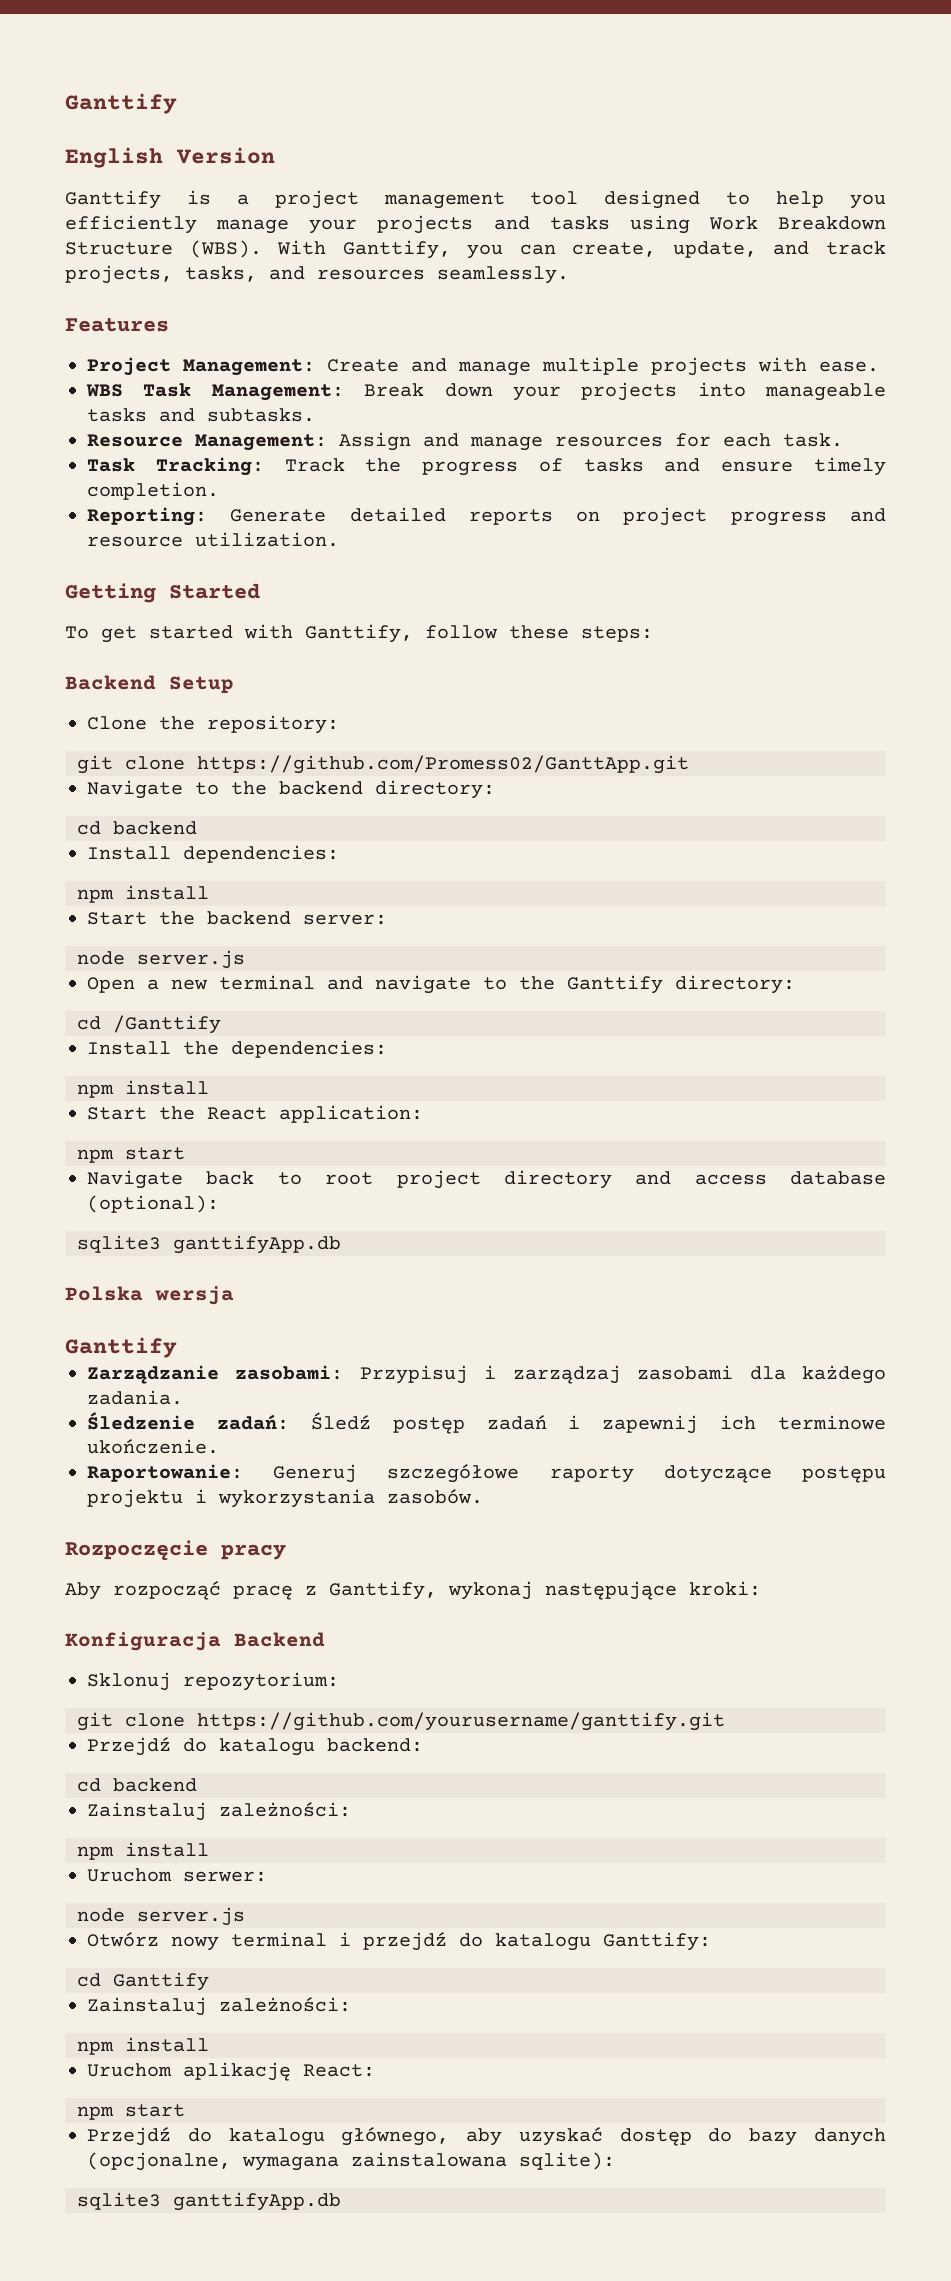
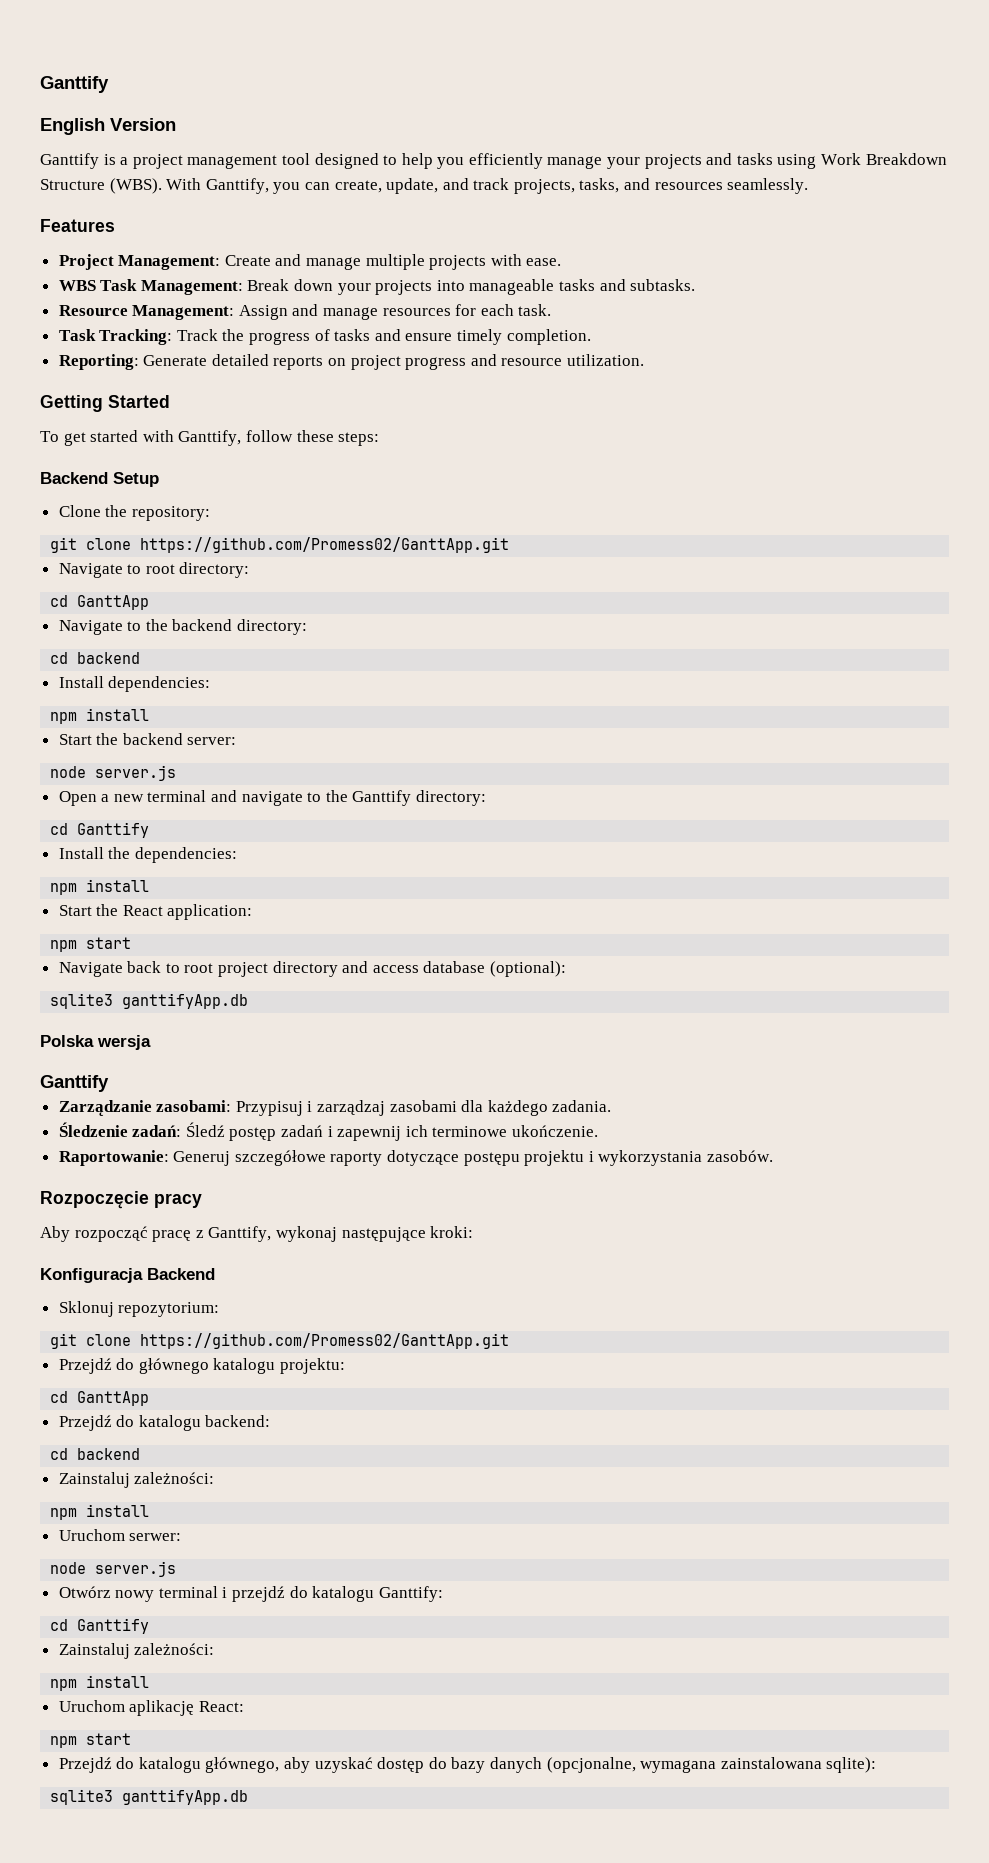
+ Navigate to root directory:
+ cd GanttApp
  Open a new terminal and navigate to the Ganttify directory:
- cd /Ganttify
+ cd Ganttify
  Sklonuj repozytorium:
- git clone https://github.com/yourusername/ganttify.git
+ git clone https://github.com/Promess02/GanttApp.git
+ Przejdź do głównego katalogu projektu:
+ cd GanttApp

